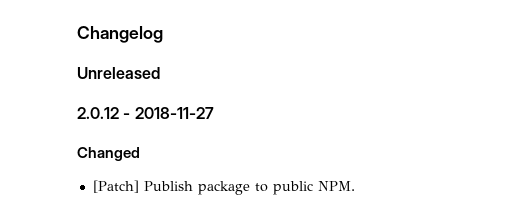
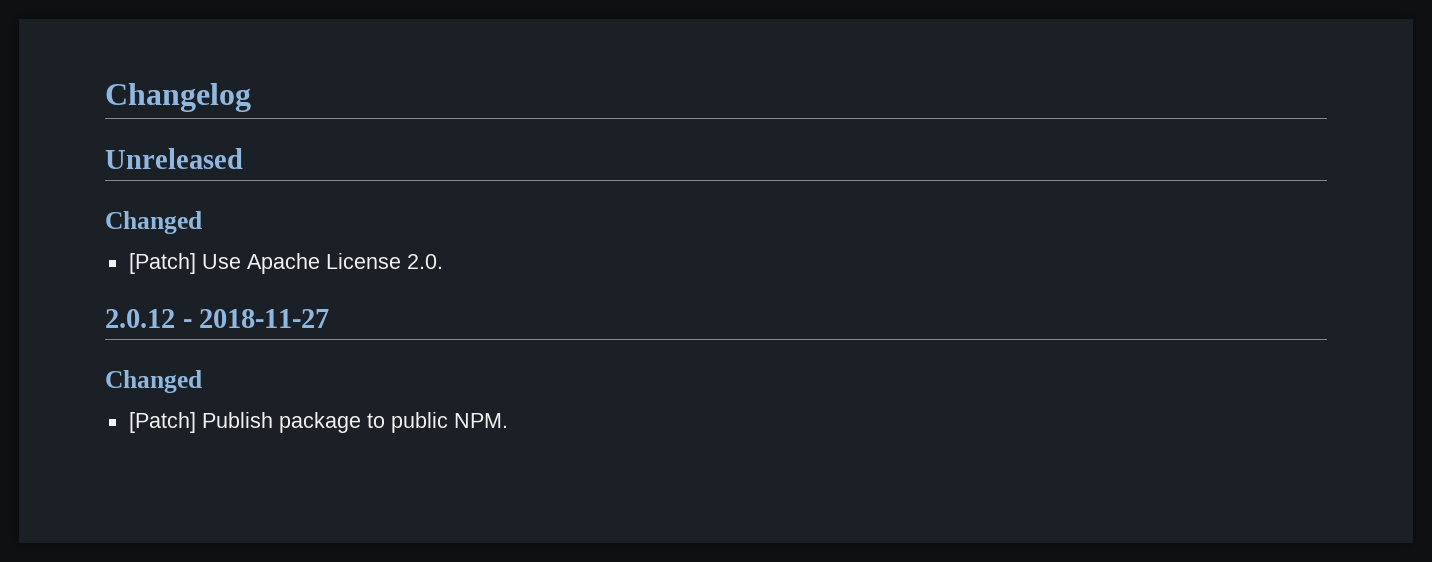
  Unreleased
+ Changed
+ [Patch] Use Apache License 2.0.

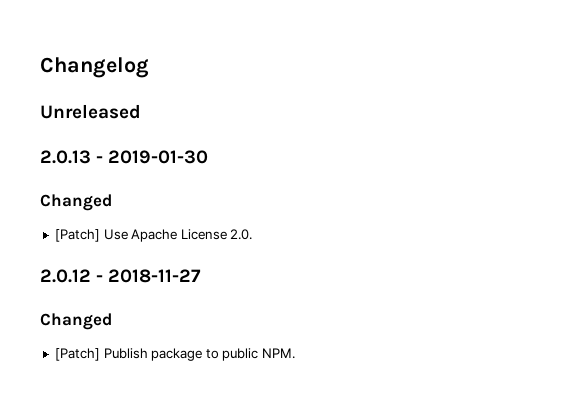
+ 2.0.13 - 2019-01-30

